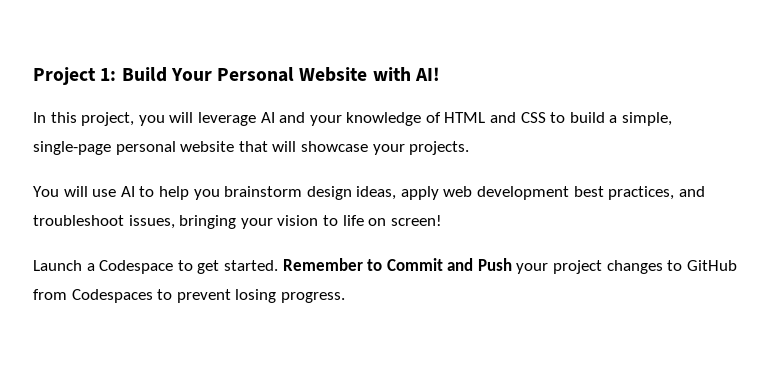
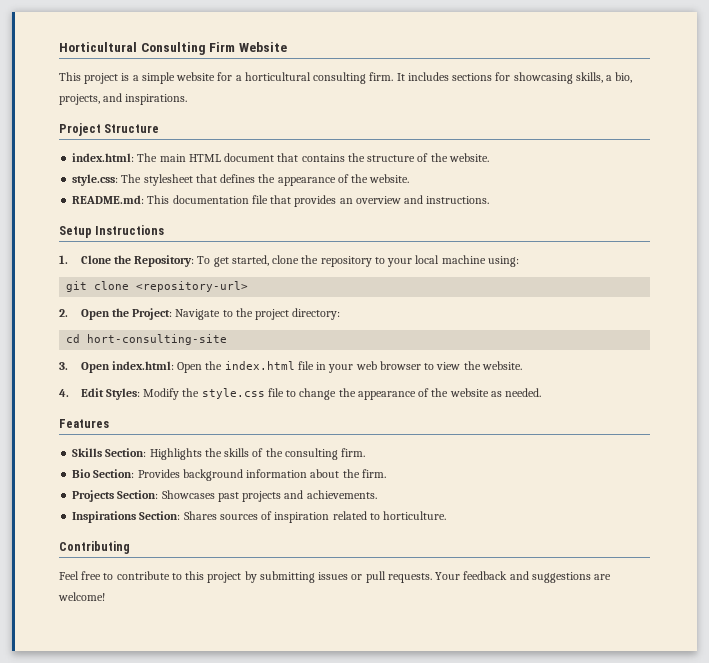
- Project 1: Build Your Personal Website with AI!
- In this project, you will leverage AI and your knowledge of HTML and CSS to build a simple, single-page personal website that will showcase your projects.
- You will use AI to help you brainstorm design ideas, apply web development best practices, and troubleshoot issues, bringing your vision to life on screen!
- Launch a Codespace to get started. Remember to Commit and Push your project changes to GitHub from Codespaces to prevent losing progress.
+ Horticultural Consulting Firm Website
+ This project is a simple website for a horticultural consulting firm. It includes sections for showcasing skills, a bio, projects, and inspirations.
+ Project Structure
+ index.html: The main HTML document that contains the structure of the website.
+ style.css: The stylesheet that defines the appearance of the website.
+ README.md: This documentation file that provides an overview and instructions.
+ Setup Instructions
+ 1. Clone the Repository: To get started, clone the repository to your local machine using:
+ git clone <repository-url>
+ 2. Open the Project: Navigate to the project directory:
+ cd hort-consulting-site
+ 3. Open index.html: Open the index.html file in your web browser to view the website.
+ 4. Edit Styles: Modify the style.css file to change the appearance of the website as needed.
+ Features
+ Skills Section: Highlights the skills of the consulting firm.
+ Bio Section: Provides background information about the firm.
+ Projects Section: Showcases past projects and achievements.
+ Inspirations Section: Shares sources of inspiration related to horticulture.
+ Contributing
+ Feel free to contribute to this project by submitting issues or pull requests. Your feedback and suggestions are welcome!

